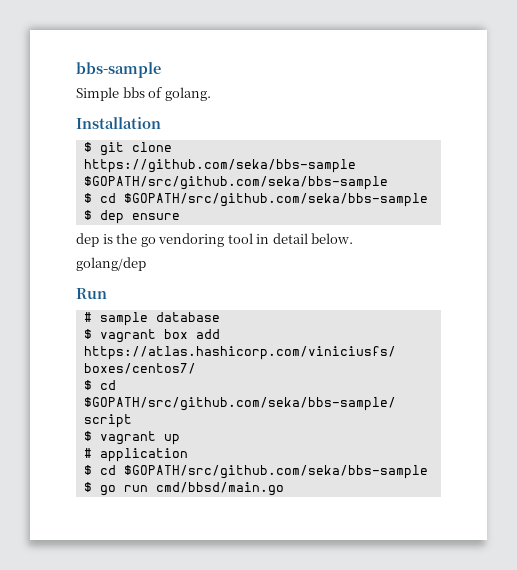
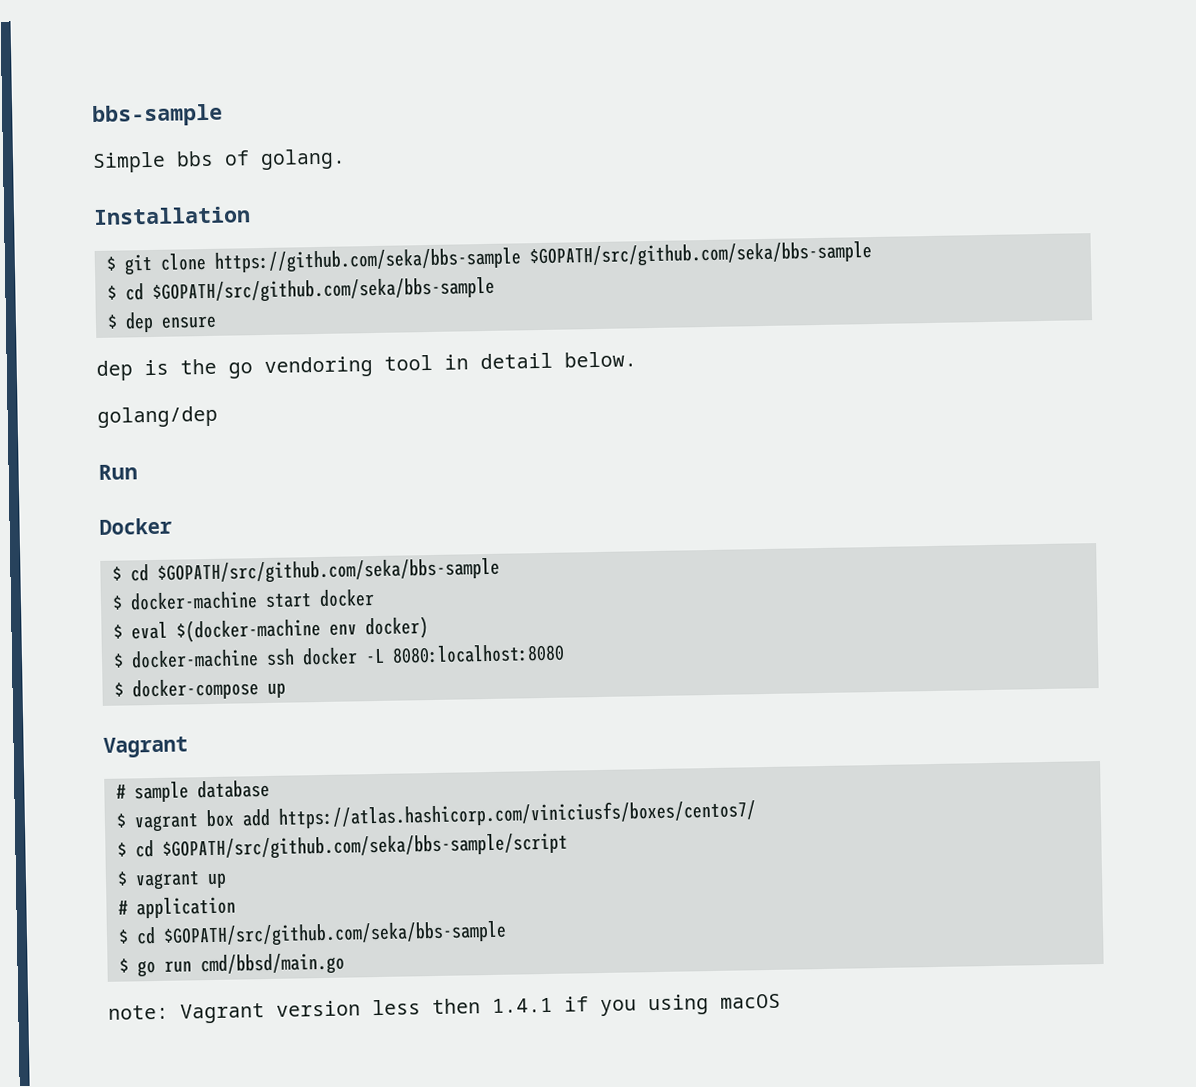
+ Docker
+ $ cd $GOPATH/src/github.com/seka/bbs-sample
+ $ docker-machine start docker
+ $ eval $(docker-machine env docker)
+ $ docker-machine ssh docker -L 8080:localhost:8080
+ $ docker-compose up
+ Vagrant
+ note: Vagrant version less then 1.4.1 if you using macOS

